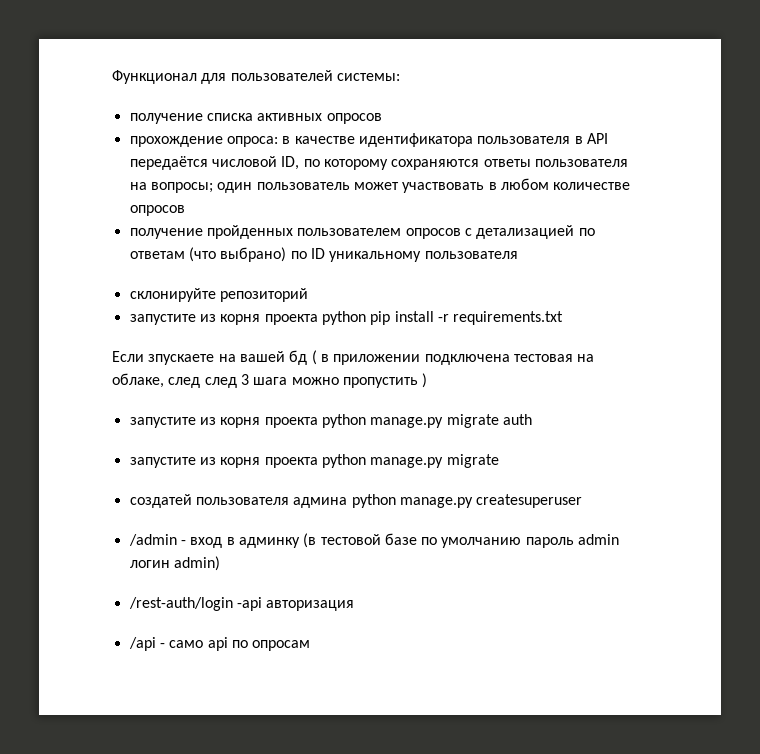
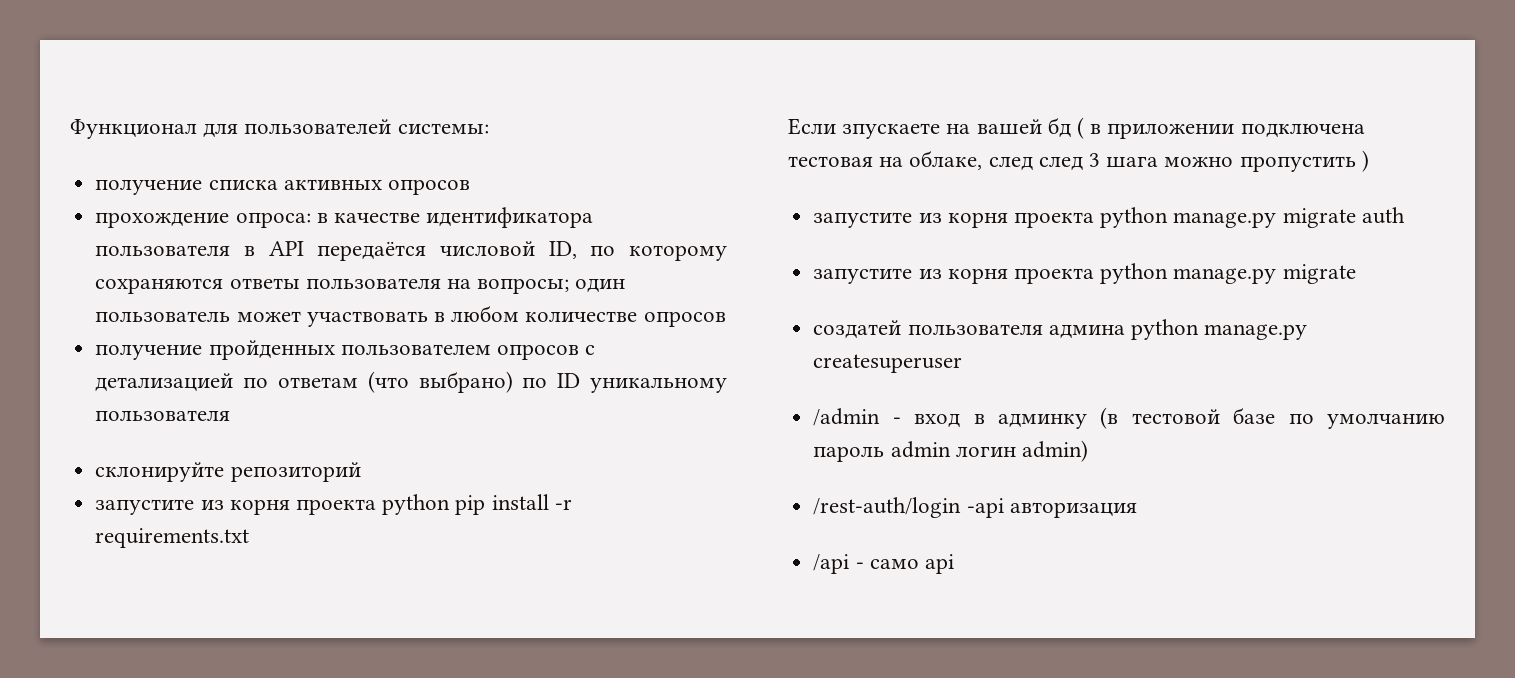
- /api - само api по опросам
+ /api - само api

